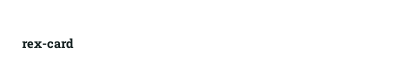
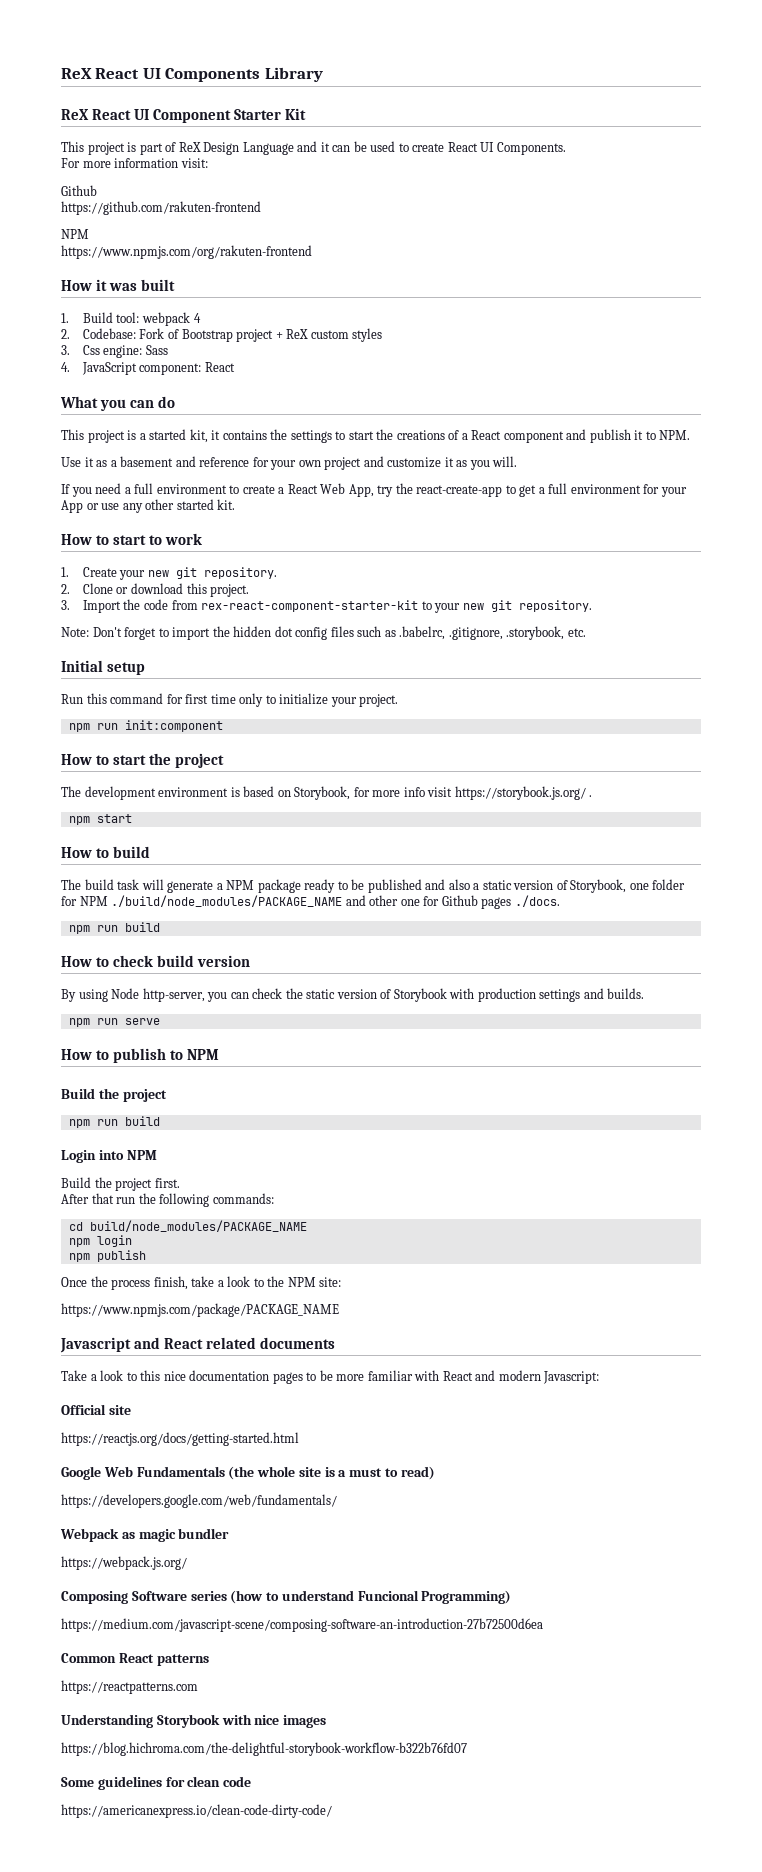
- rex-card
+ ReX React UI Components Library
+ ReX React UI Component Starter Kit
+ This project is part of ReX Design Language and it can be used to create React UI Components.
+ For more information visit:
+ Github
+ https://github.com/rakuten-frontend
+ NPM
+ https://www.npmjs.com/org/rakuten-frontend
+ How it was built
+ 1. Build tool: webpack 4
+ 2. Codebase: Fork of Bootstrap project + ReX custom styles
+ 3. Css engine: Sass
+ 4. JavaScript component: React
+ What you can do
+ This project is a started kit, it contains the settings to start the creations of a React component and publish it to NPM.
+ Use it as a basement and reference for your own project and customize it as you will.
+ If you need a full environment to create a React Web App, try the react-create-app to get a full environment for your App or use any other started kit.
+ How to start to work
+ 1. Create your new git repository.
+ 2. Clone or download this project.
+ 3. Import the code from rex-react-component-starter-kit to your new git repository.
+ Note: Don't forget to import the hidden dot config files such as .babelrc, .gitignore, .storybook, etc.
+ Initial setup
+ Run this command for first time only to initialize your project.
+ npm run init:component
+ How to start the project
+ The development environment is based on Storybook, for more info visit https://storybook.js.org/ .
+ npm start
+ How to build
+ The build task will generate a NPM package ready to be published and also a static version of Storybook, one folder for NPM ./build/node_modules/PACKAGE_NAME and other one for Github pages ./docs.
+ npm run build
+ How to check build version
+ By using Node http-server, you can check the static version of Storybook with production settings and builds.
+ npm run serve
+ How to publish to NPM
+ Build the project
+ npm run build
+ Login into NPM
+ Build the project first.
+ After that run the following commands:
+ cd build/node_modules/PACKAGE_NAME
+ npm login
+ npm publish
+ Once the process finish, take a look to the NPM site:
+ https://www.npmjs.com/package/PACKAGE_NAME
+ Javascript and React related documents
+ Take a look to this nice documentation pages to be more familiar with React and modern Javascript:
+ Official site
+ https://reactjs.org/docs/getting-started.html
+ Google Web Fundamentals (the whole site is a must to read)
+ https://developers.google.com/web/fundamentals/
+ Webpack as magic bundler
+ https://webpack.js.org/
+ Composing Software series (how to understand Funcional Programming)
+ https://medium.com/javascript-scene/composing-software-an-introduction-27b72500d6ea
+ Common React patterns
+ https://reactpatterns.com
+ Understanding Storybook with nice images
+ https://blog.hichroma.com/the-delightful-storybook-workflow-b322b76fd07
+ Some guidelines for clean code
+ https://americanexpress.io/clean-code-dirty-code/

